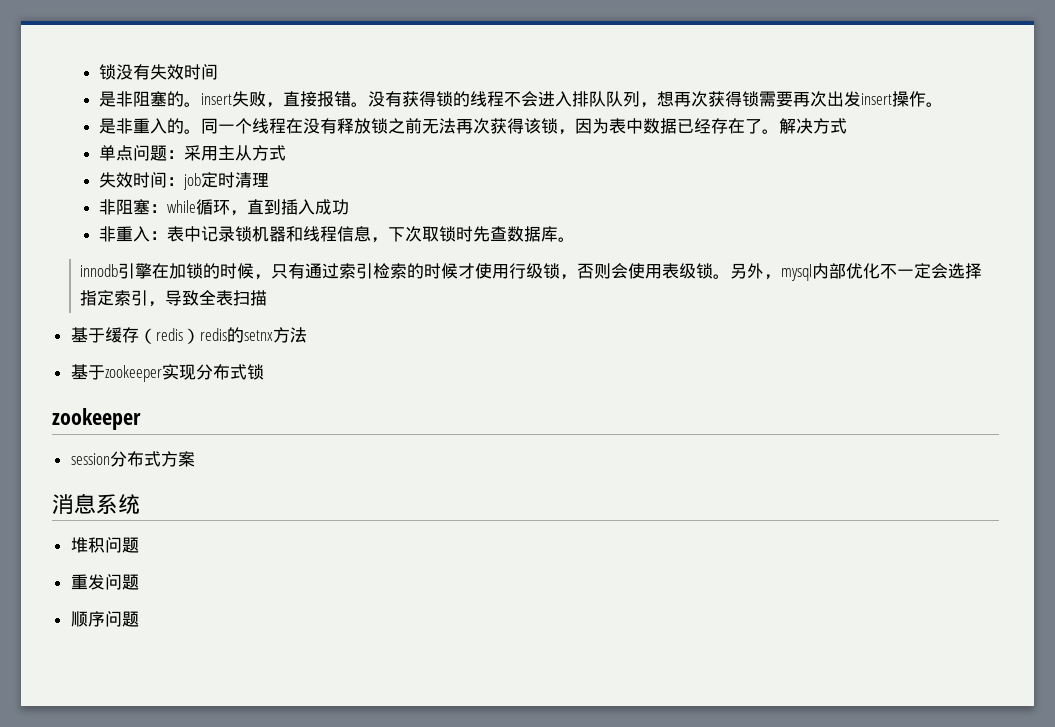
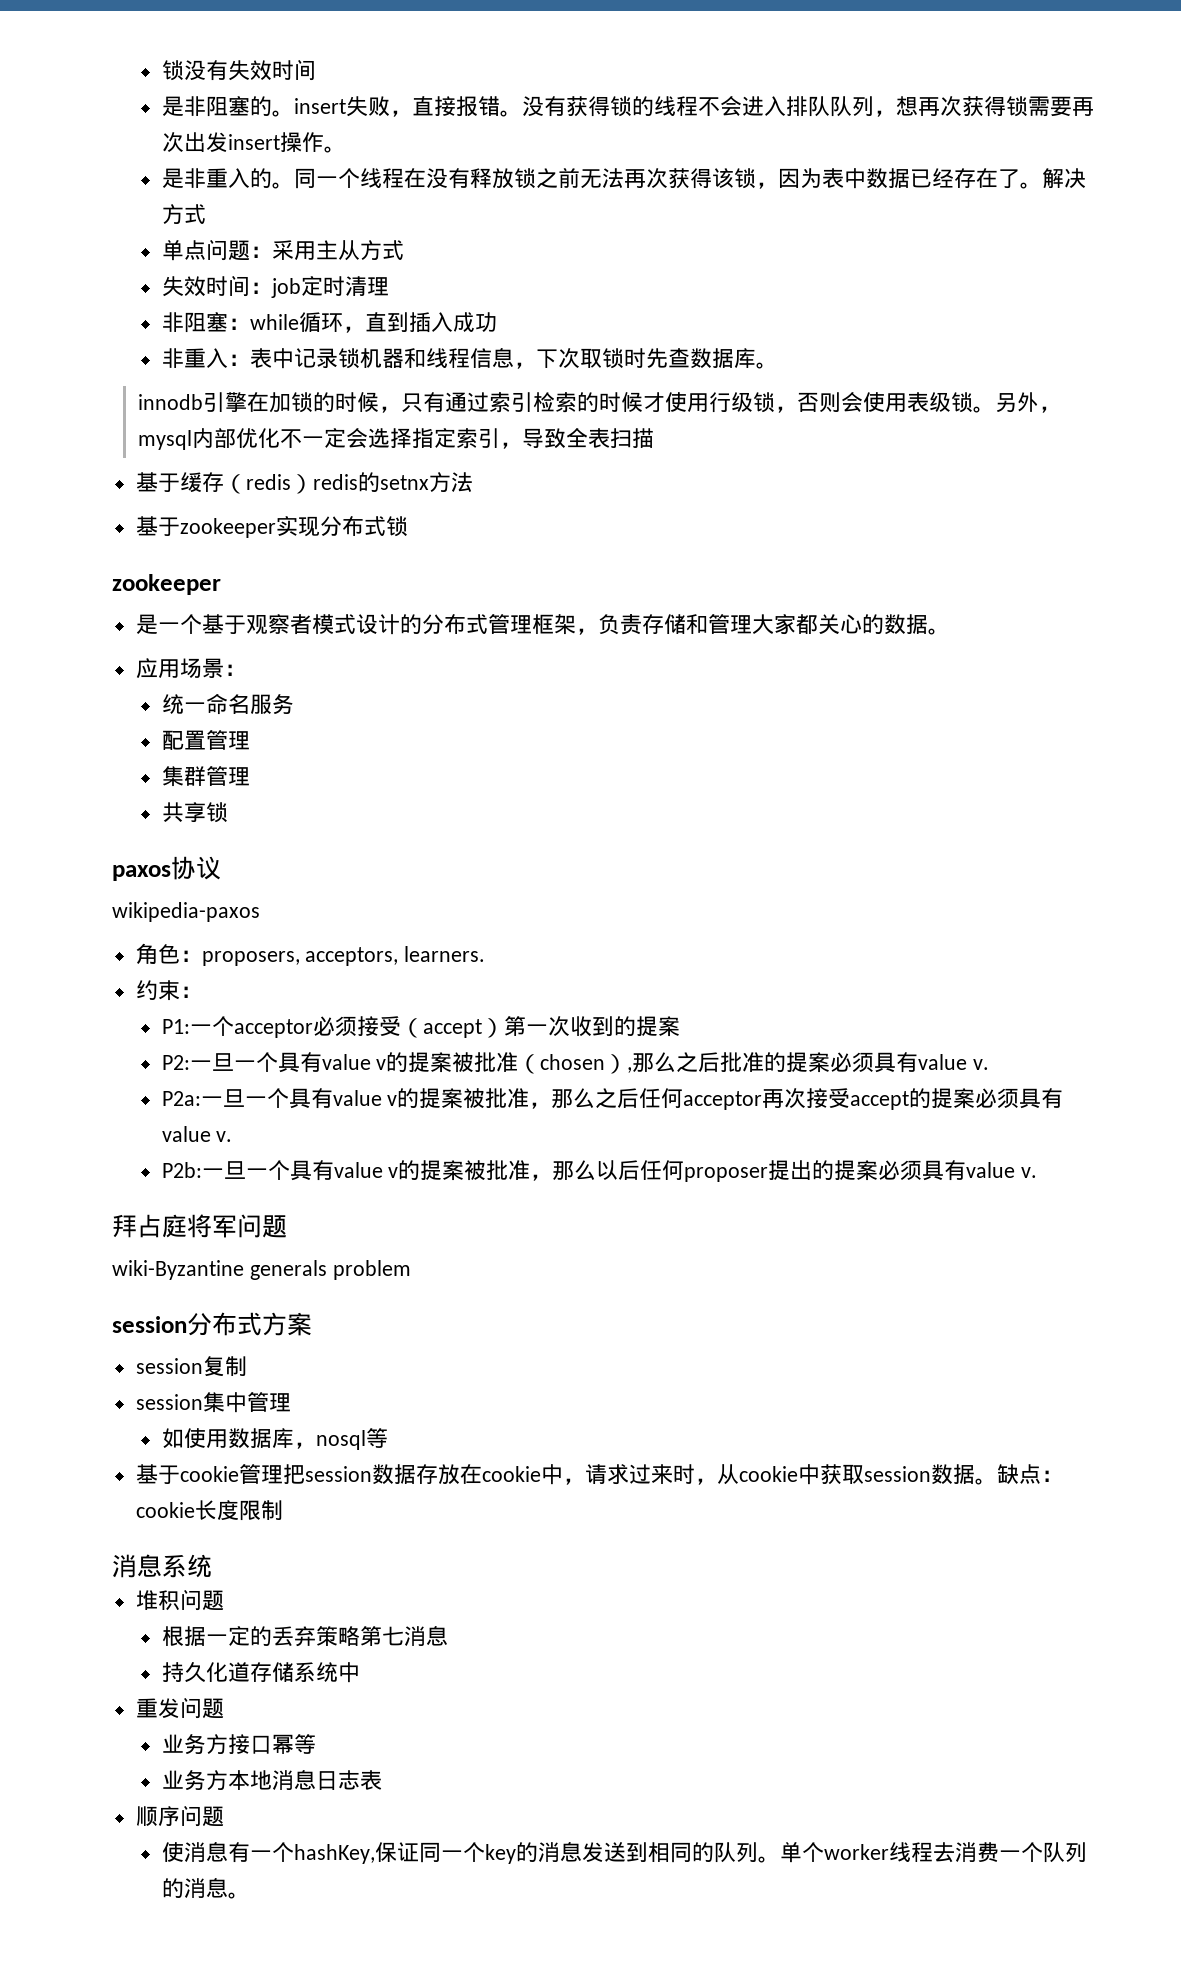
+ 是一个基于观察者模式设计的分布式管理框架，负责存储和管理大家都关心的数据。
+ 应用场景：
+ 统一命名服务
+ 配置管理
+ 集群管理
+ 共享锁
+ paxos协议
+ wikipedia-paxos
+ 角色：proposers, acceptors, learners.
+ 约束：
+ P1:一个acceptor必须接受（accept）第一次收到的提案
+ P2:一旦一个具有value v的提案被批准（chosen）,那么之后批准的提案必须具有value v.
+ P2a:一旦一个具有value v的提案被批准，那么之后任何acceptor再次接受accept的提案必须具有value v.
+ P2b:一旦一个具有value v的提案被批准，那么以后任何proposer提出的提案必须具有value v.
+ 拜占庭将军问题
+ wiki-Byzantine generals problem
  session分布式方案
+ session复制
+ session集中管理
+ 如使用数据库，nosql等
+ 基于cookie管理把session数据存放在cookie中，请求过来时，从cookie中获取session数据。缺点：cookie长度限制
  消息系统
  堆积问题
+ 根据一定的丢弃策略第七消息
+ 持久化道存储系统中
  重发问题
+ 业务方接口幂等
+ 业务方本地消息日志表
  顺序问题
+ 使消息有一个hashKey,保证同一个key的消息发送到相同的队列。单个worker线程去消费一个队列的消息。

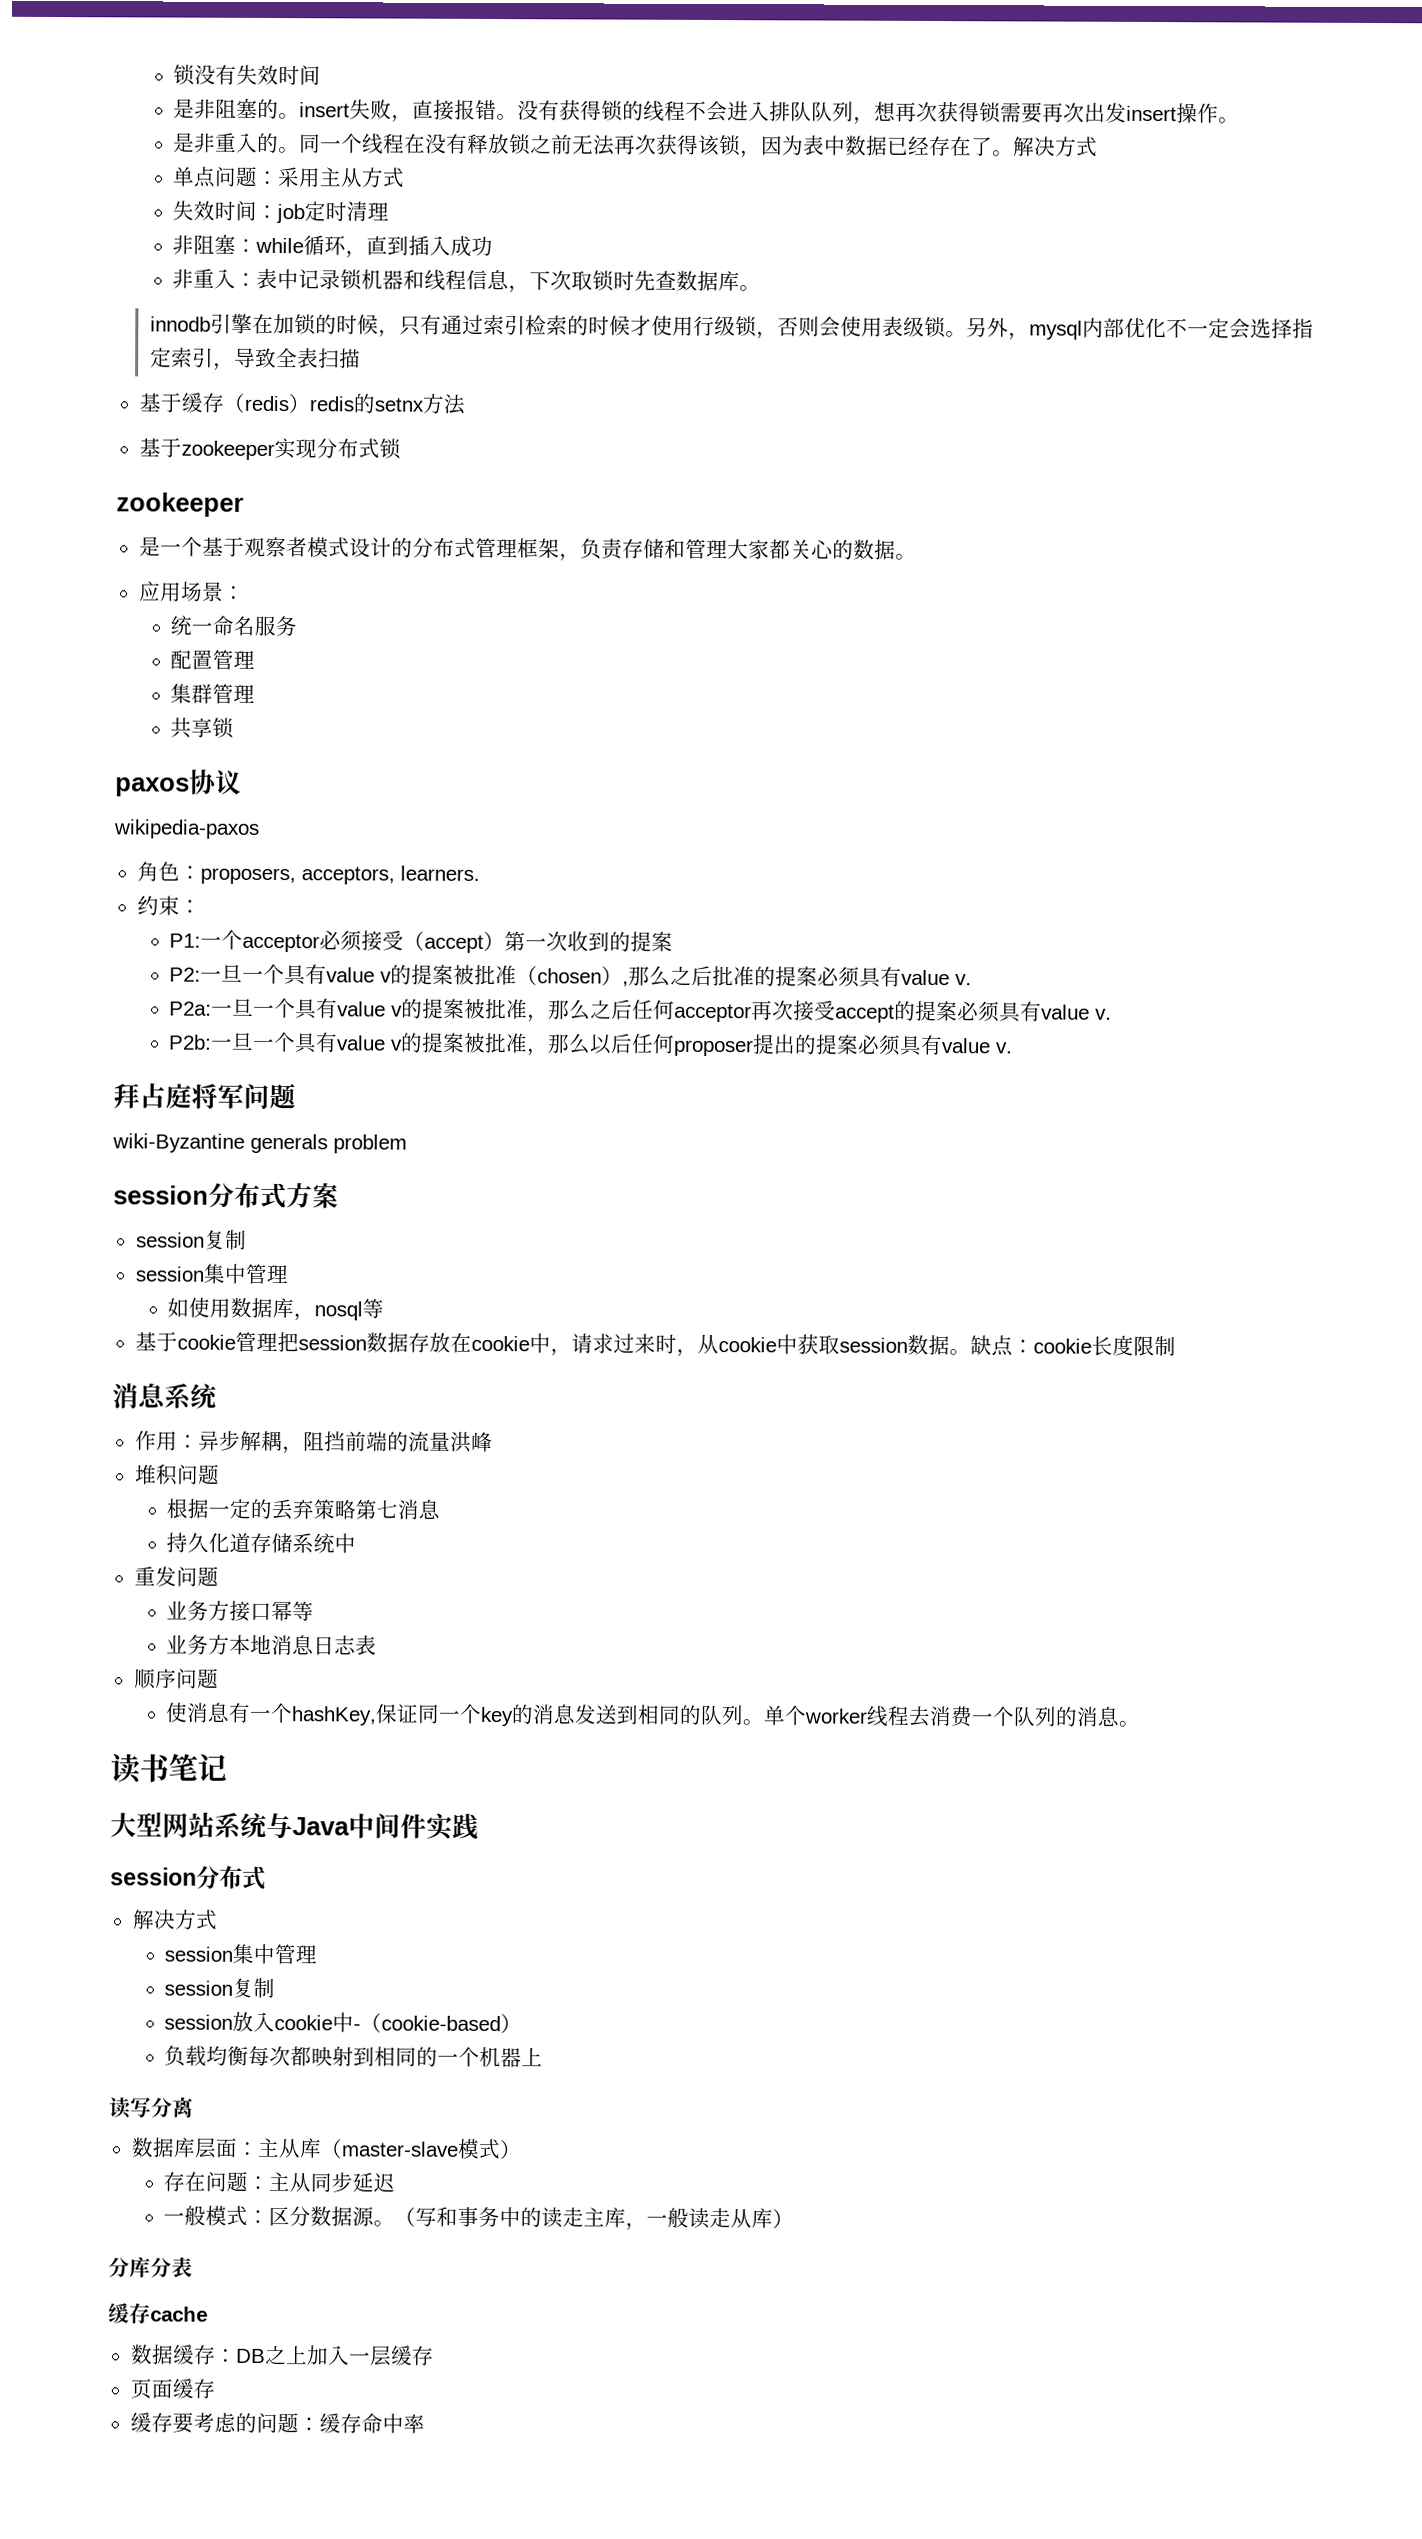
+ 作用：异步解耦，阻挡前端的流量洪峰
+ 读书笔记
+ 大型网站系统与Java中间件实践
+ session分布式
+ 解决方式
+ session集中管理
+ session复制
+ session放入cookie中-（cookie-based）
+ 负载均衡每次都映射到相同的一个机器上
+ 读写分离
+ 数据库层面：主从库（master-slave模式）
+ 存在问题：主从同步延迟
+ 一般模式：区分数据源。（写和事务中的读走主库，一般读走从库）
+ 分库分表
+ 缓存cache
+ 数据缓存：DB之上加入一层缓存
+ 页面缓存
+ 缓存要考虑的问题：缓存命中率

